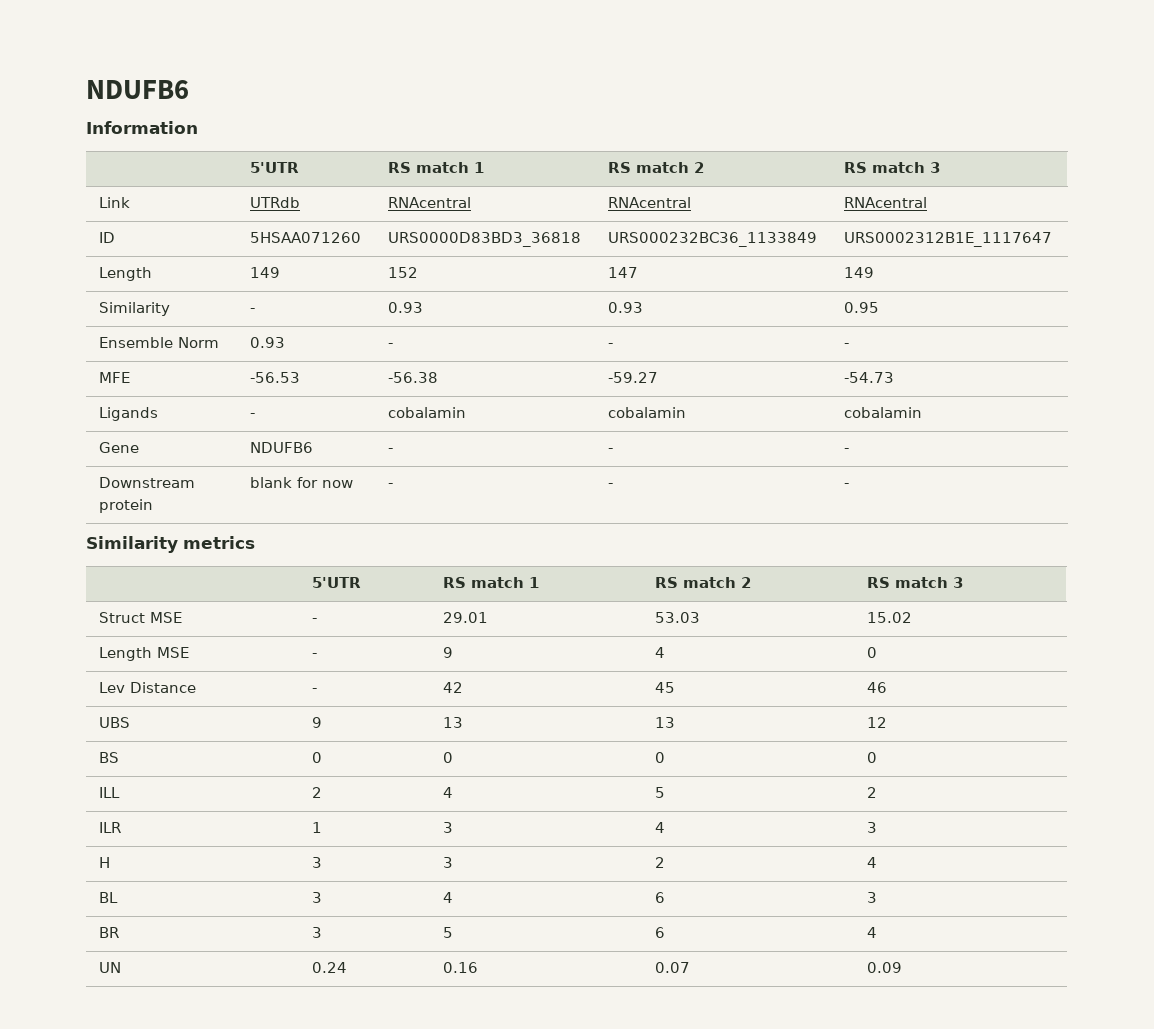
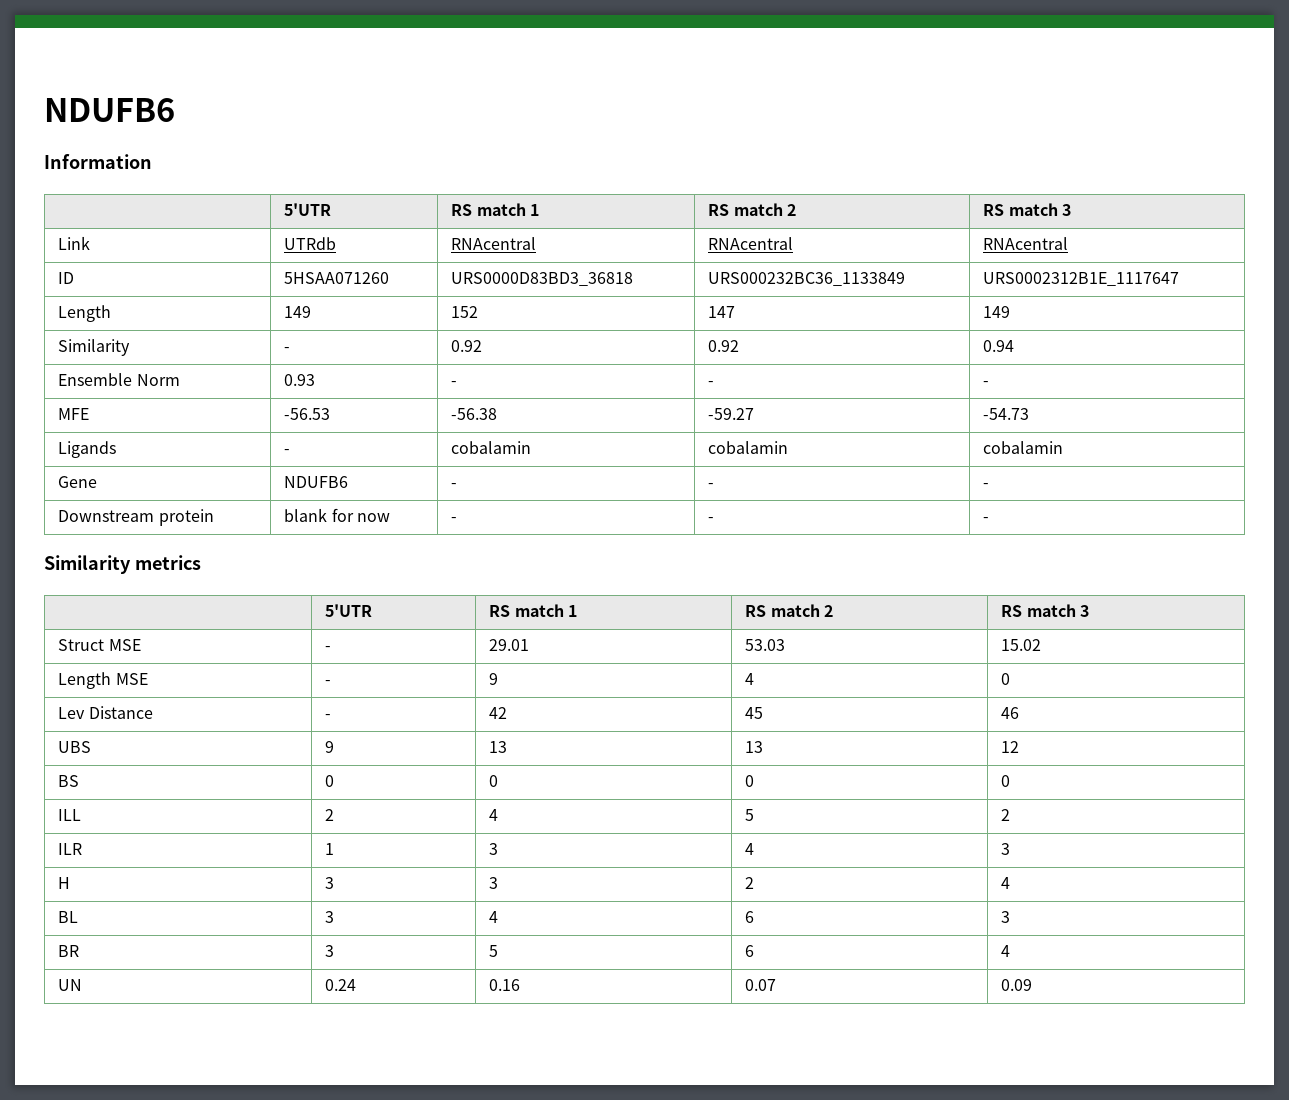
- Similarity | - | 0.93 | 0.93 | 0.95
+ Similarity | - | 0.92 | 0.92 | 0.94

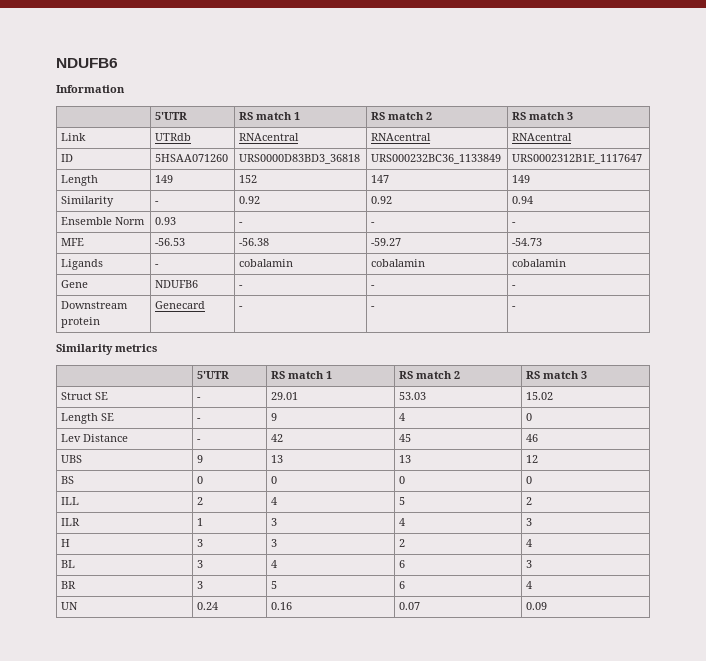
- Downstream protein | blank for now | - | - | -
+ Downstream protein | Genecard | - | - | -
- Struct MSE | - | 29.01 | 53.03 | 15.02
+ Struct SE | - | 29.01 | 53.03 | 15.02
- Length MSE | - | 9 | 4 | 0
+ Length SE | - | 9 | 4 | 0

